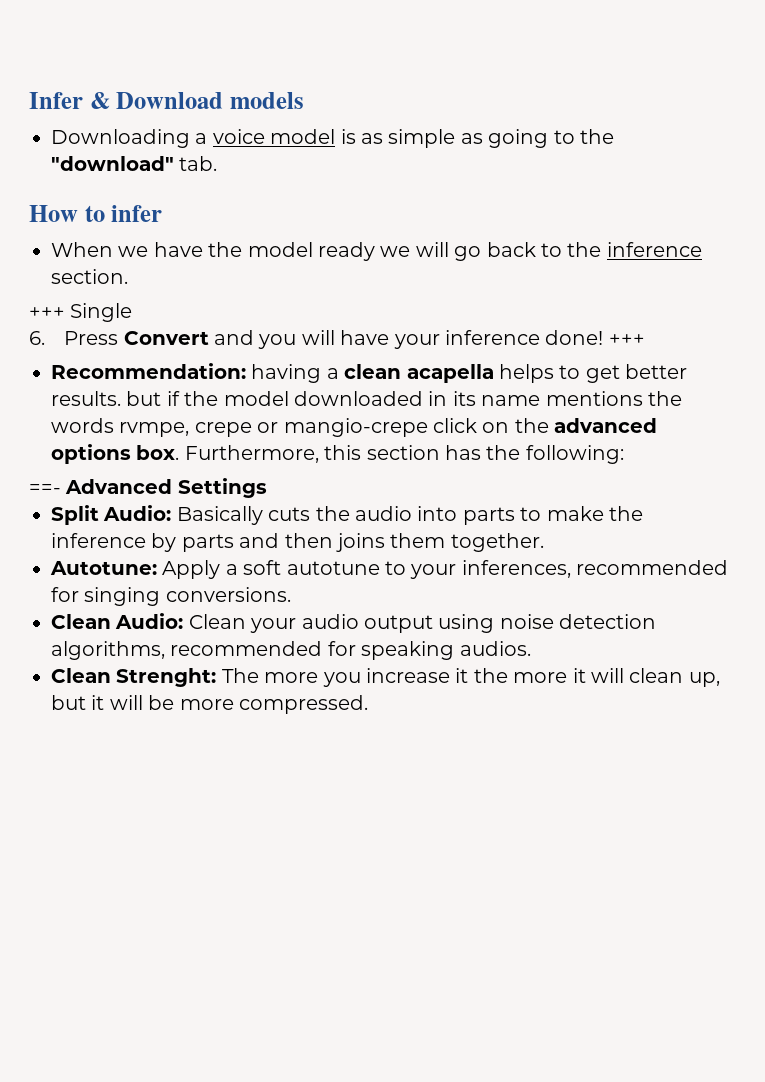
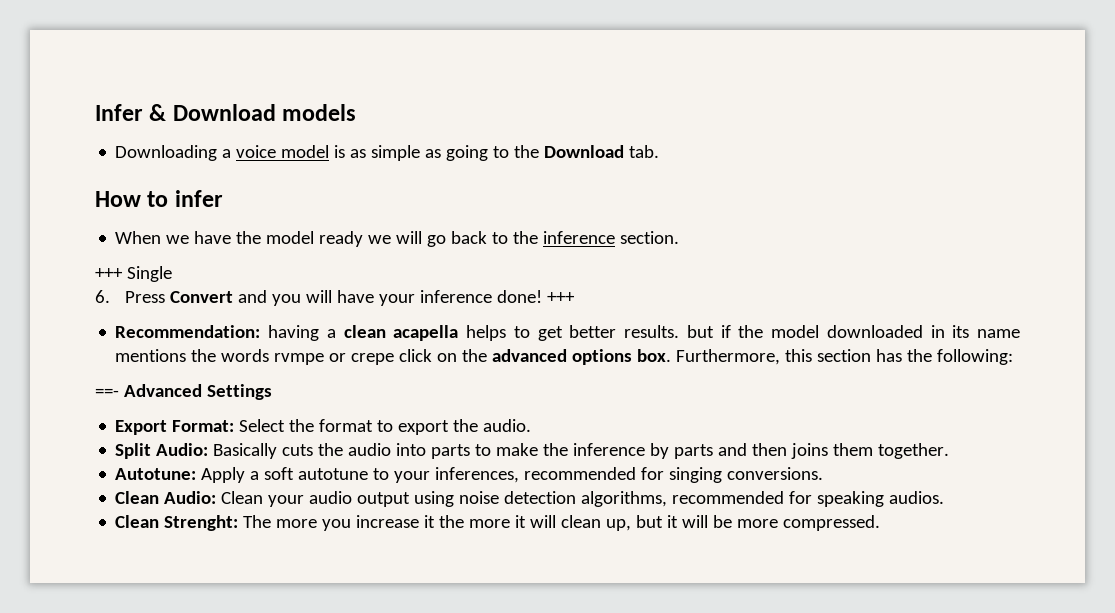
- Downloading a voice model is as simple as going to the "download" tab.
+ Downloading a voice model is as simple as going to the Download tab.
- Recommendation: having a clean acapella helps to get better results. but if the model downloaded in its name mentions the words rvmpe, crepe or mangio-crepe click on the advanced options box.
+ Recommendation: having a clean acapella helps to get better results. but if the model downloaded in its name mentions the words rvmpe or crepe click on the advanced options box.
+ Export Format: Select the format to export the audio.

